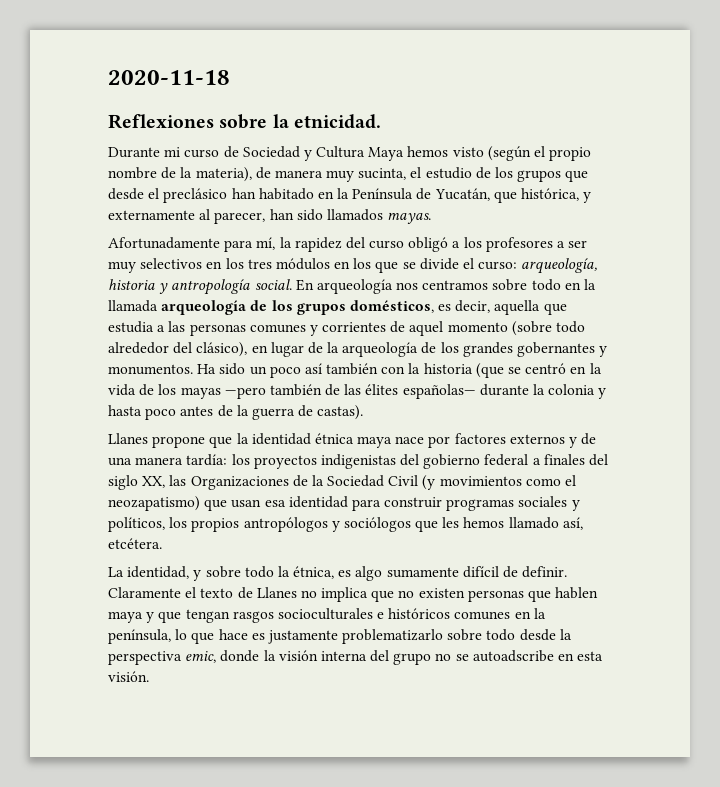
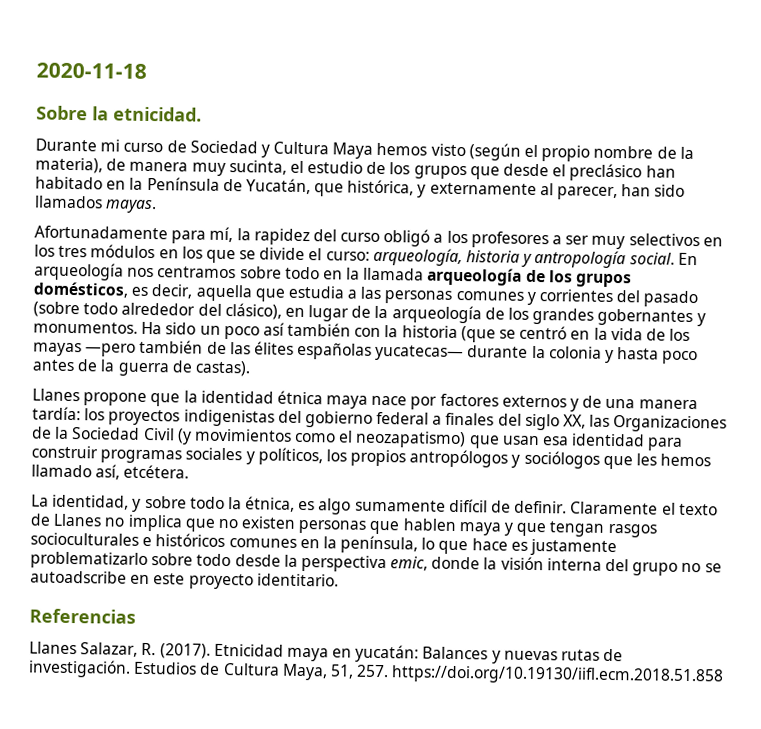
- Reflexiones sobre la etnicidad.
+ Sobre la etnicidad.
- En arqueología nos centramos sobre todo en la llamada arqueología de los grupos domésticos, es decir, aquella que estudia a las personas comunes y corrientes de aquel momento (sobre todo alrededor del clásico), en lugar de la arqueología de los grandes gobernantes y monumentos.
+ En arqueología nos centramos sobre todo en la llamada arqueología de los grupos domésticos, es decir, aquella que estudia a las personas comunes y corrientes del pasado (sobre todo alrededor del clásico), en lugar de la arqueología de los grandes gobernantes y monumentos.
- Ha sido un poco así también con la historia (que se centró en la vida de los mayas —pero también de las élites españolas— durante la colonia y hasta poco antes de la guerra de castas).
+ Ha sido un poco así también con la historia (que se centró en la vida de los mayas —pero también de las élites españolas yucatecas— durante la colonia y hasta poco antes de la guerra de castas).
- Claramente el texto de Llanes no implica que no existen personas que hablen maya y que tengan rasgos socioculturales e históricos comunes en la península, lo que hace es justamente problematizarlo sobre todo desde la perspectiva emic, donde la visión interna del grupo no se autoadscribe en esta visión.
+ Claramente el texto de Llanes no implica que no existen personas que hablen maya y que tengan rasgos socioculturales e históricos comunes en la península, lo que hace es justamente problematizarlo sobre todo desde la perspectiva emic, donde la visión interna del grupo no se autoadscribe en este proyecto identitario.
+ Referencias
+ Llanes Salazar, R. (2017). Etnicidad maya en yucatán: Balances y nuevas rutas de investigación. Estudios de Cultura Maya, 51, 257. https://doi.org/10.19130/iifl.ecm.2018.51.858

